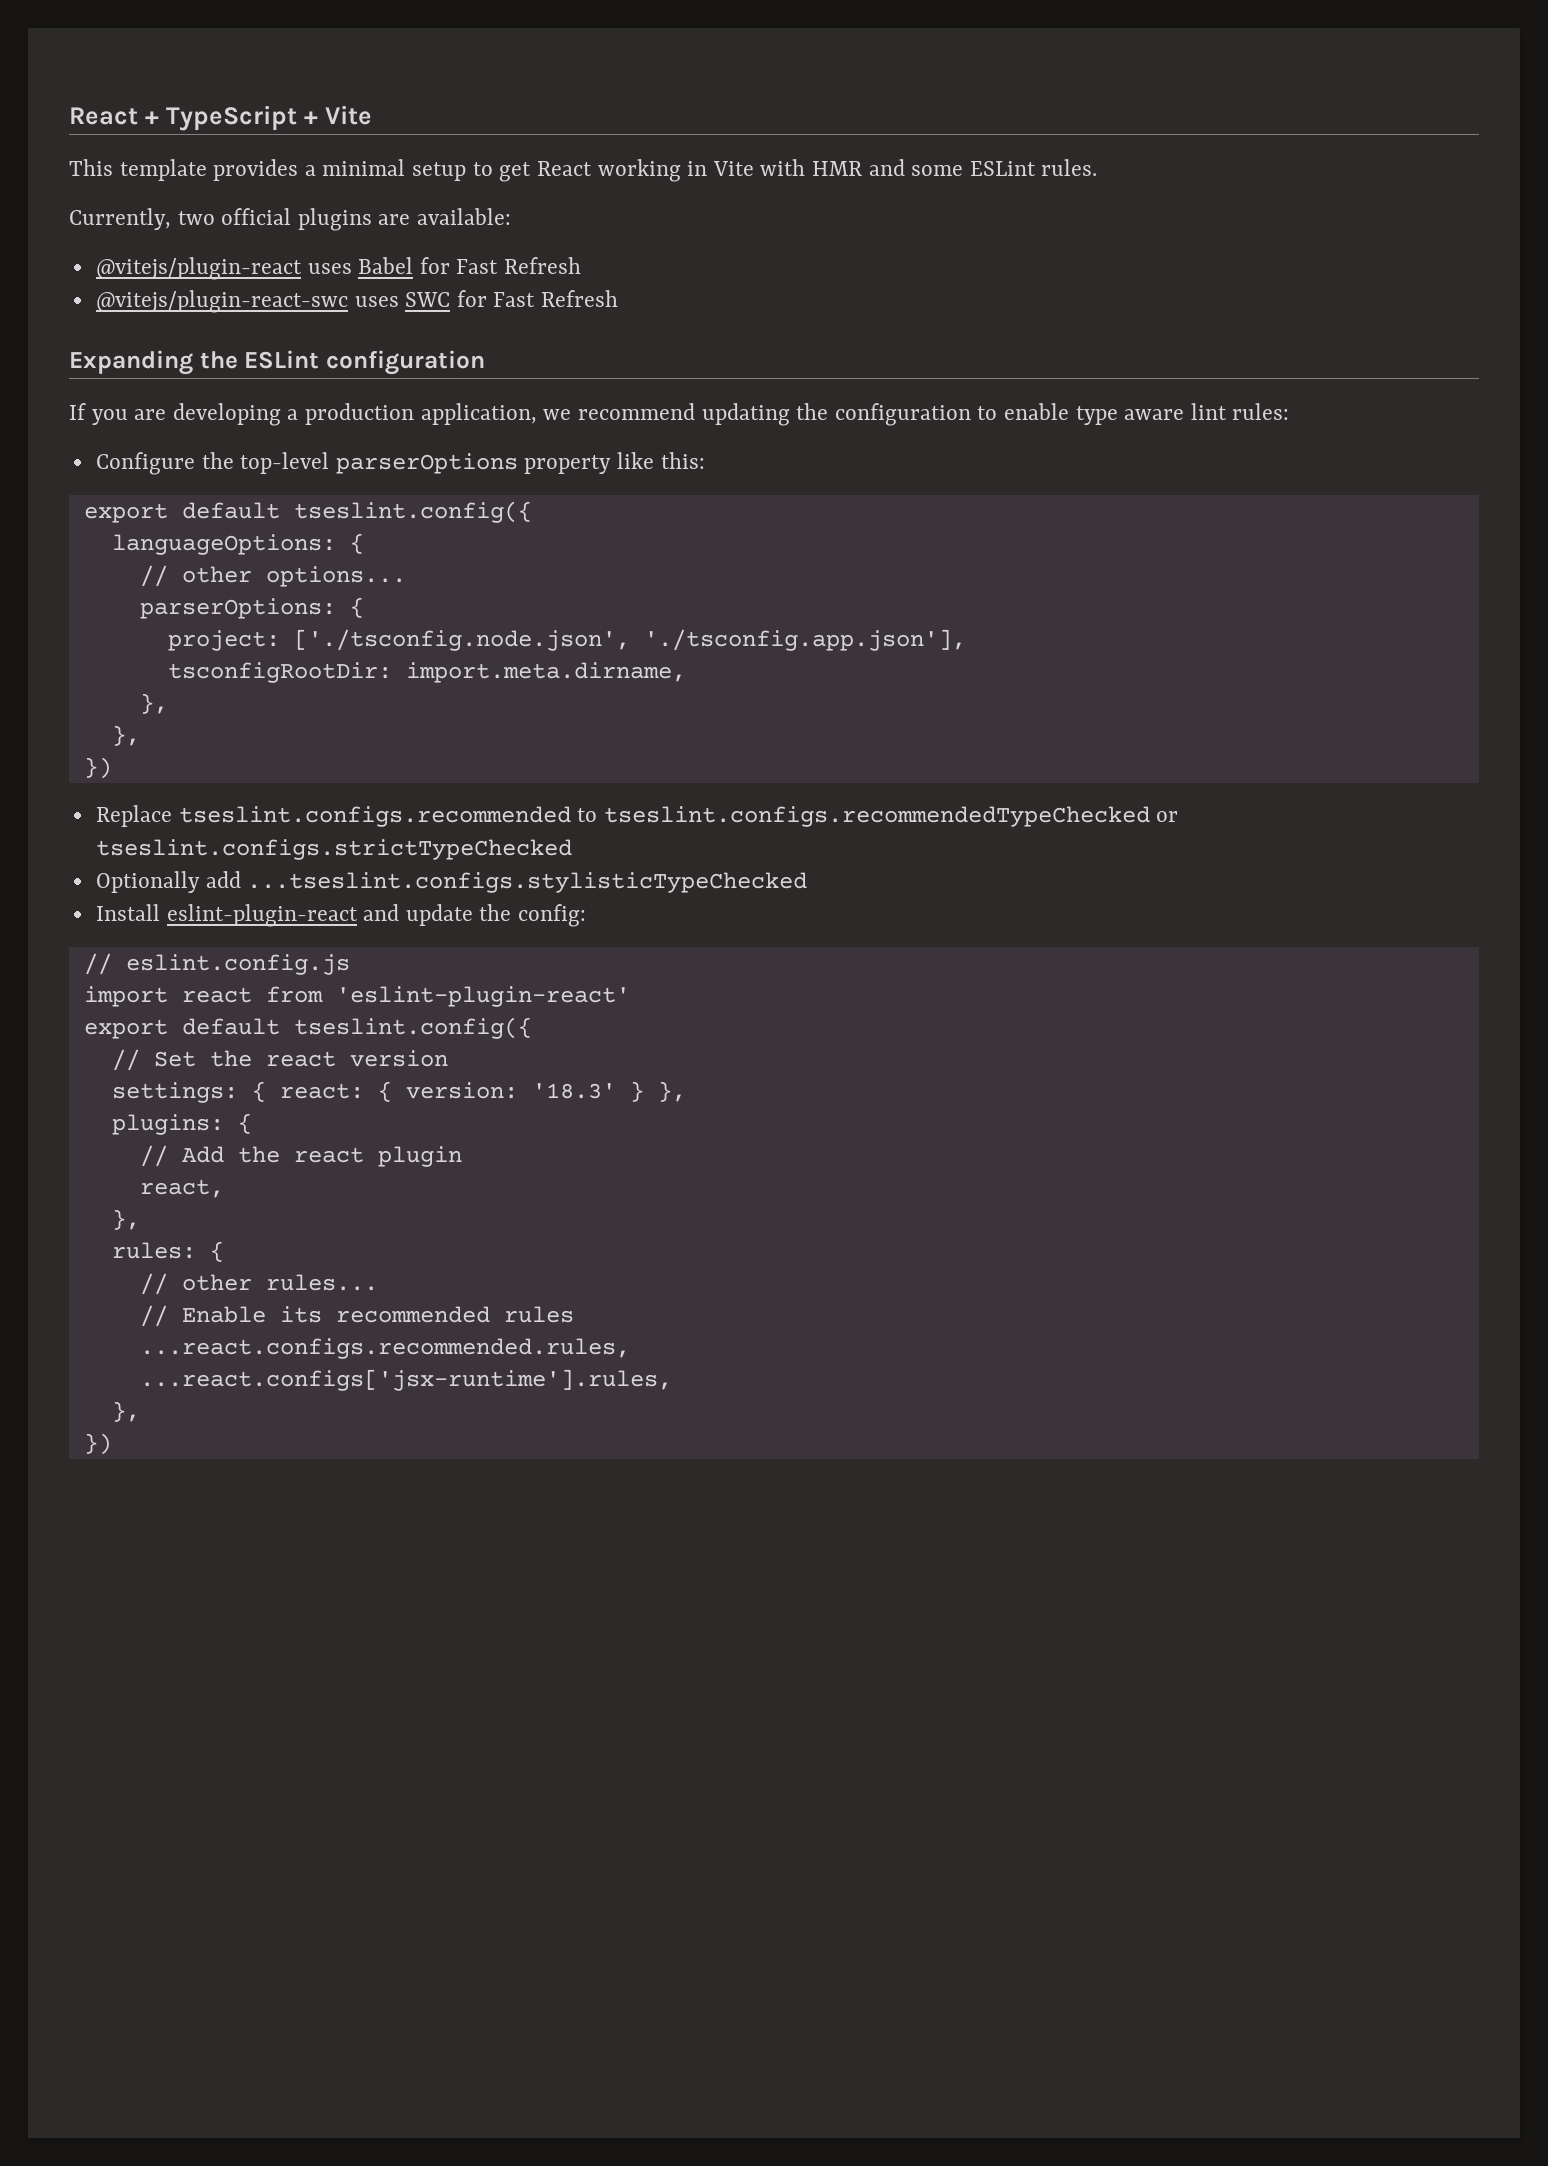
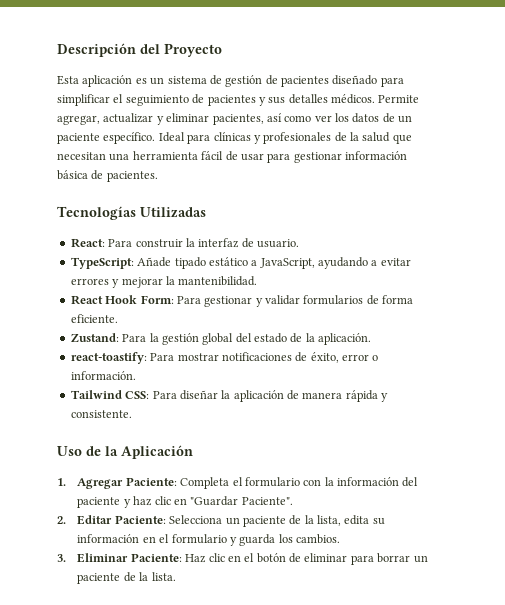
- React + TypeScript + Vite
- This template provides a minimal setup to get React working in Vite with HMR and some ESLint rules.
- Currently, two official plugins are available:
- @vitejs/plugin-react uses Babel for Fast Refresh
- @vitejs/plugin-react-swc uses SWC for Fast Refresh
- Expanding the ESLint configuration
- If you are developing a production application, we recommend updating the configuration to enable type aware lint rules:
- Configure the top-level parserOptions property like this:
- export default tseslint.config({
- languageOptions: {
- // other options...
- parserOptions: {
- project: ['./tsconfig.node.json', './tsconfig.app.json'],
- tsconfigRootDir: import.meta.dirname,
- },
- },
- })
- Replace tseslint.configs.recommended to tseslint.configs.recommendedTypeChecked or tseslint.configs.strictTypeChecked
- Optionally add ...tseslint.configs.stylisticTypeChecked
- Install eslint-plugin-react and update the config:
- // eslint.config.js
- import react from 'eslint-plugin-react'
- export default tseslint.config({
- // Set the react version
- settings: { react: { version: '18.3' } },
- plugins: {
- // Add the react plugin
- react,
- },
- rules: {
- // other rules...
- // Enable its recommended rules
- ...react.configs.recommended.rules,
- ...react.configs['jsx-runtime'].rules,
- },
- })
+ Descripción del Proyecto
+ Esta aplicación es un sistema de gestión de pacientes diseñado para simplificar el seguimiento de pacientes y sus detalles médicos. Permite agregar, actualizar y eliminar pacientes, así como ver los datos de un paciente específico. Ideal para clínicas y profesionales de la salud que necesitan una herramienta fácil de usar para gestionar información básica de pacientes.
+ Tecnologías Utilizadas
+ React: Para construir la interfaz de usuario.
+ TypeScript: Añade tipado estático a JavaScript, ayudando a evitar errores y mejorar la mantenibilidad.
+ React Hook Form: Para gestionar y validar formularios de forma eficiente.
+ Zustand: Para la gestión global del estado de la aplicación.
+ react-toastify: Para mostrar notificaciones de éxito, error o información.
+ Tailwind CSS: Para diseñar la aplicación de manera rápida y consistente.
+ Uso de la Aplicación
+ 1. Agregar Paciente: Completa el formulario con la información del paciente y haz clic en "Guardar Paciente".
+ 2. Editar Paciente: Selecciona un paciente de la lista, edita su información en el formulario y guarda los cambios.
+ 3. Eliminar Paciente: Haz clic en el botón de eliminar para borrar un paciente de la lista.

